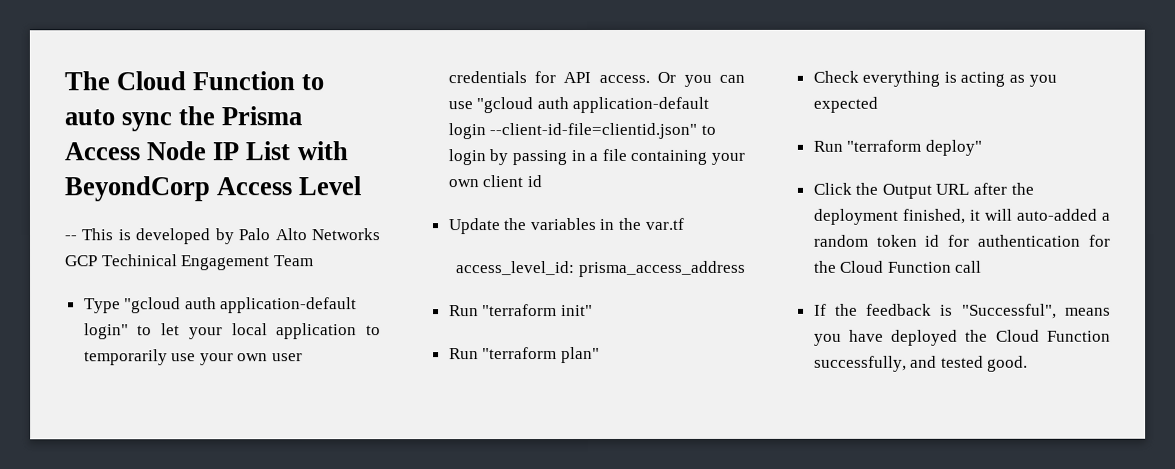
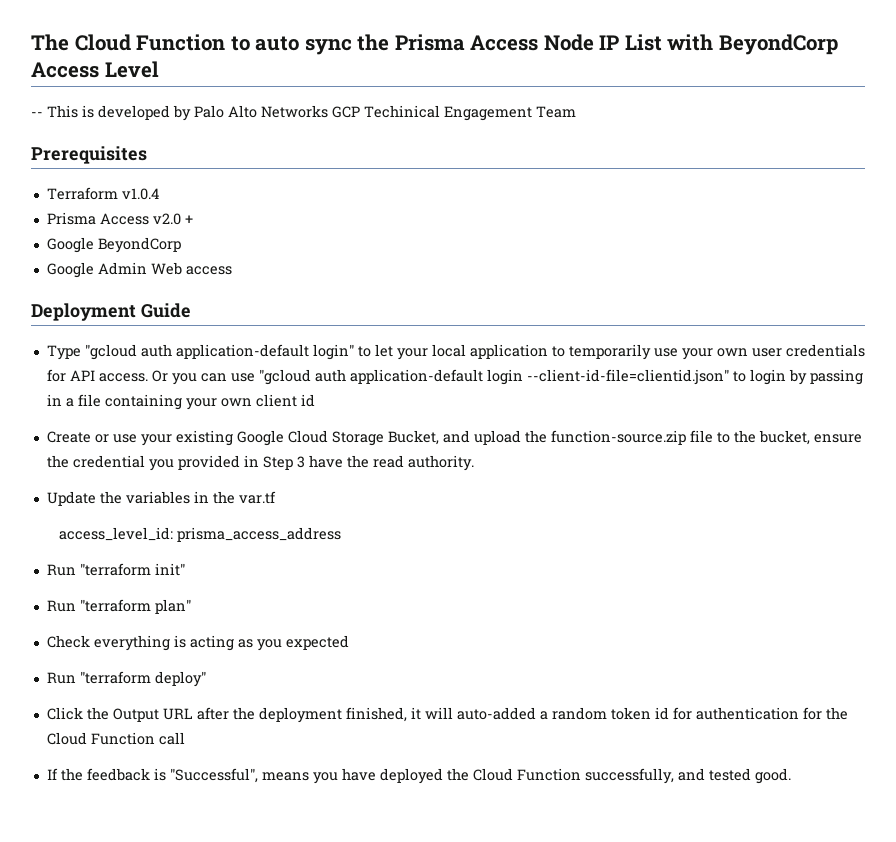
+ Prerequisites
+ Terraform v1.0.4
+ Prisma Access v2.0 +
+ Google BeyondCorp
+ Google Admin Web access
+ Deployment Guide
+ Create or use your existing Google Cloud Storage Bucket, and upload the function-source.zip file to the bucket, ensure the credential you provided in Step 3 have the read authority.

